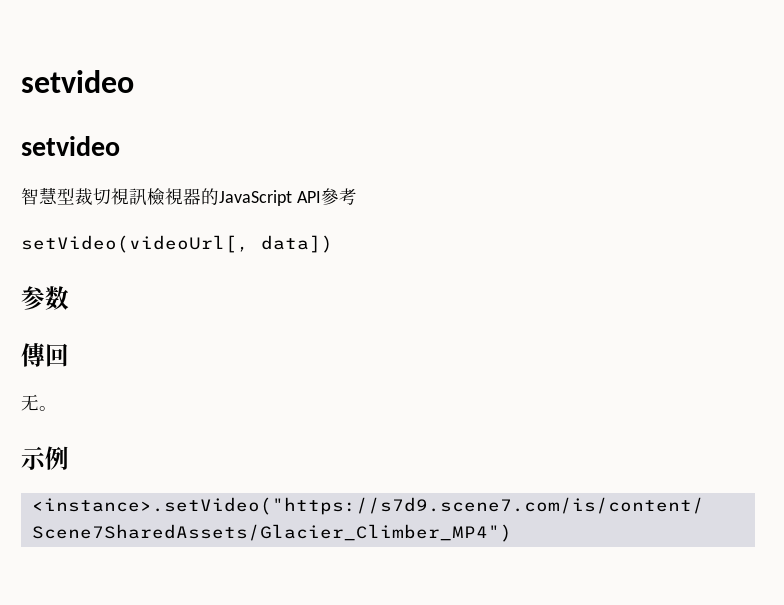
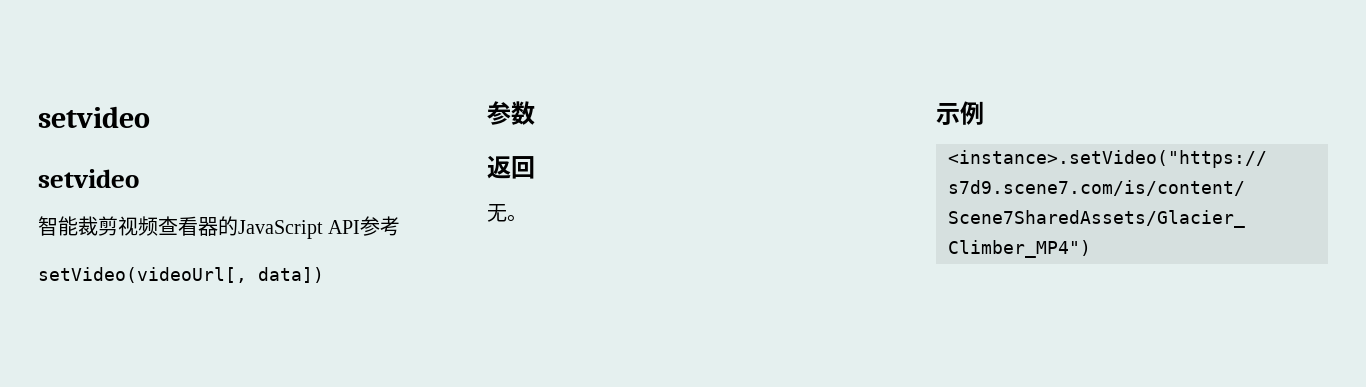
- 智慧型裁切視訊檢視器的JavaScript API參考
+ 智能裁剪视频查看器的JavaScript API参考
- 傳回
+ 返回

